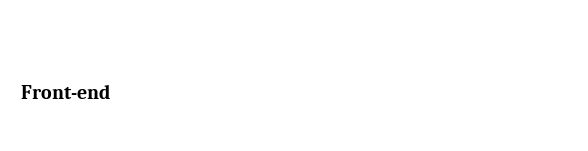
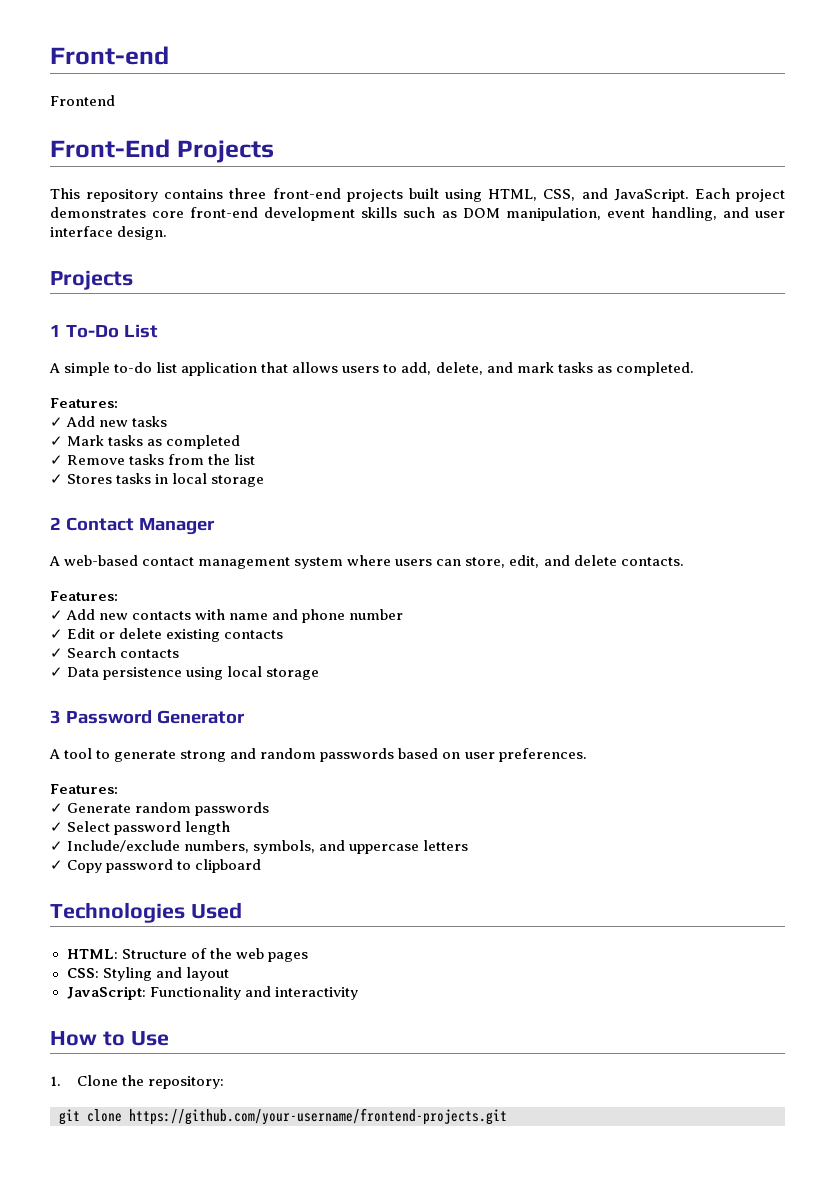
+ Frontend
+ Front-End Projects
+ This repository contains three front-end projects built using HTML, CSS, and JavaScript. Each project demonstrates core front-end development skills such as DOM manipulation, event handling, and user interface design.
+ Projects
+ 1 To-Do List
+ A simple to-do list application that allows users to add, delete, and mark tasks as completed.
+ Features:
+ ✓ Add new tasks
+ ✓ Mark tasks as completed
+ ✓ Remove tasks from the list
+ ✓ Stores tasks in local storage
+ 2 Contact Manager
+ A web-based contact management system where users can store, edit, and delete contacts.
+ Features:
+ ✓ Add new contacts with name and phone number
+ ✓ Edit or delete existing contacts
+ ✓ Search contacts
+ ✓ Data persistence using local storage
+ 3 Password Generator
+ A tool to generate strong and random passwords based on user preferences.
+ Features:
+ ✓ Generate random passwords
+ ✓ Select password length
+ ✓ Include/exclude numbers, symbols, and uppercase letters
+ ✓ Copy password to clipboard
+ Technologies Used
+ HTML: Structure of the web pages
+ CSS: Styling and layout
+ JavaScript: Functionality and interactivity
+ How to Use
+ 1. Clone the repository:
+ git clone https://github.com/your-username/frontend-projects.git

